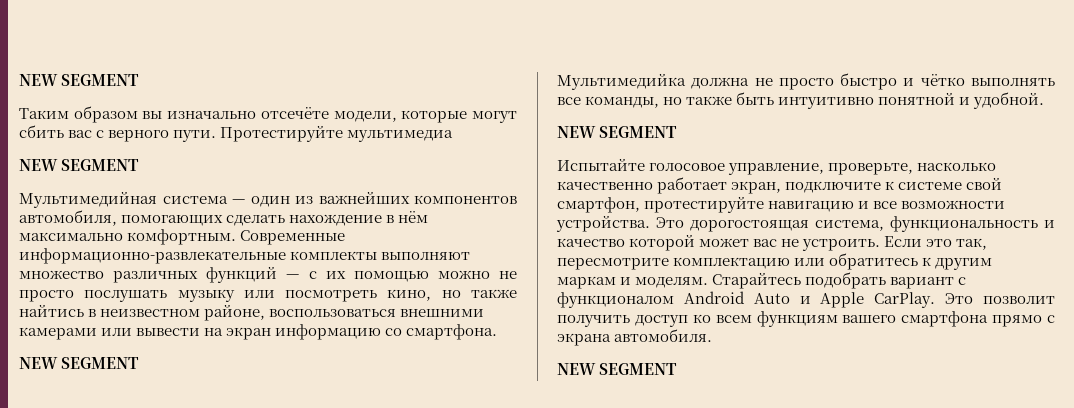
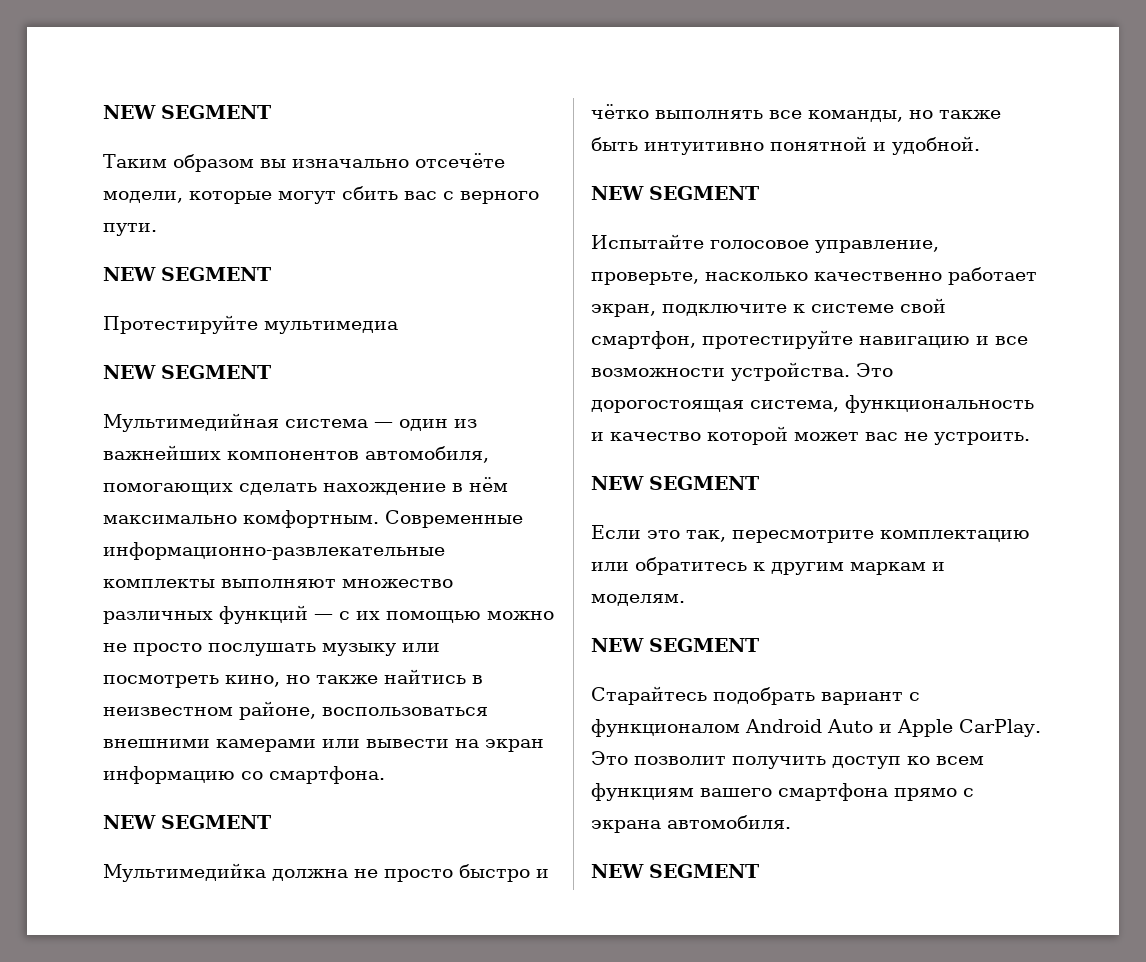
- Таким образом вы изначально отсечёте модели, которые могут сбить вас с верного пути. Протестируйте мультимедиа
+ Таким образом вы изначально отсечёте модели, которые могут сбить вас с верного пути.
+ NEW SEGMENT
+ Протестируйте мультимедиа
- Это дорогостоящая система, функциональность и качество которой может вас не устроить. Если это так, пересмотрите комплектацию или обратитесь к другим маркам и моделям. Старайтесь подобрать вариант с функционалом Android Auto и Apple CarPlay.
+ Это дорогостоящая система, функциональность и качество которой может вас не устроить.
+ NEW SEGMENT
+ Если это так, пересмотрите комплектацию или обратитесь к другим маркам и моделям.
+ NEW SEGMENT
+ Старайтесь подобрать вариант с функционалом Android Auto и Apple CarPlay.

